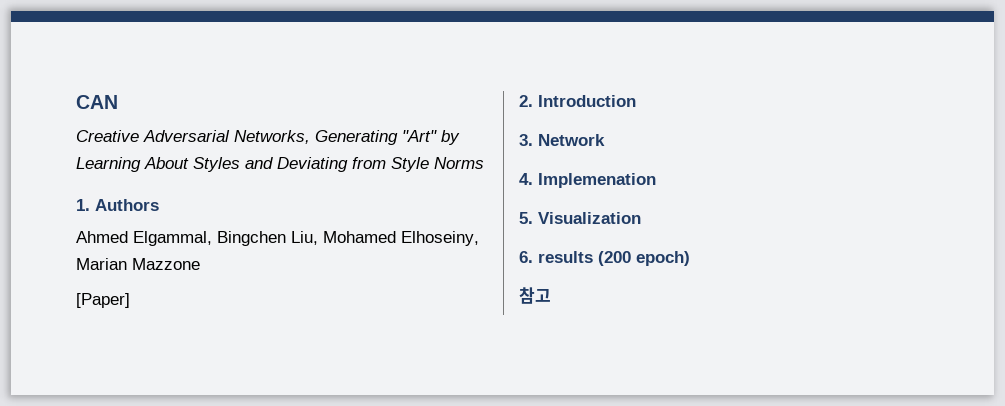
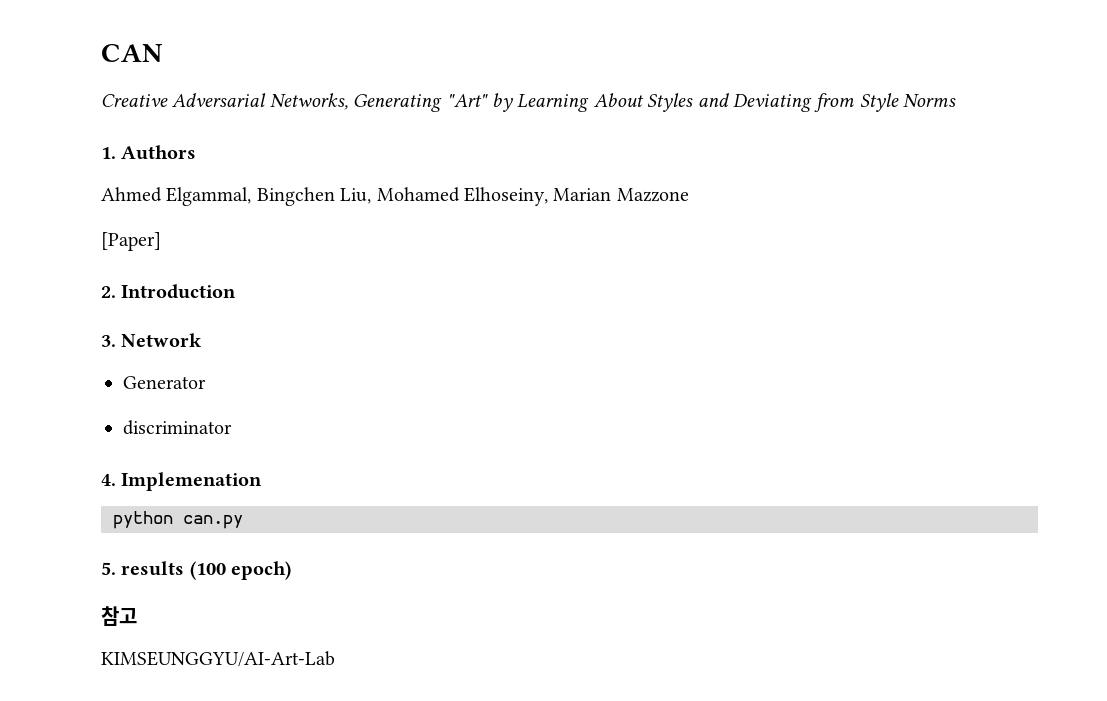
+ Generator
+ discriminator
+ python can.py
- 5. Visualization
- 6. results (200 epoch)
+ 5. results (100 epoch)
+ KIMSEUNGGYU/AI-Art-Lab

